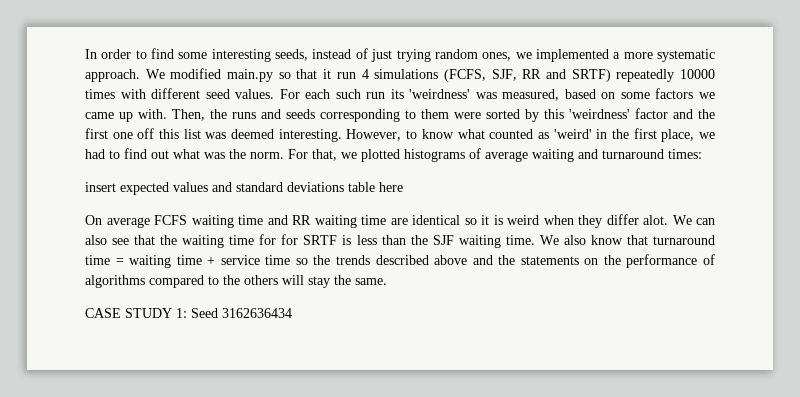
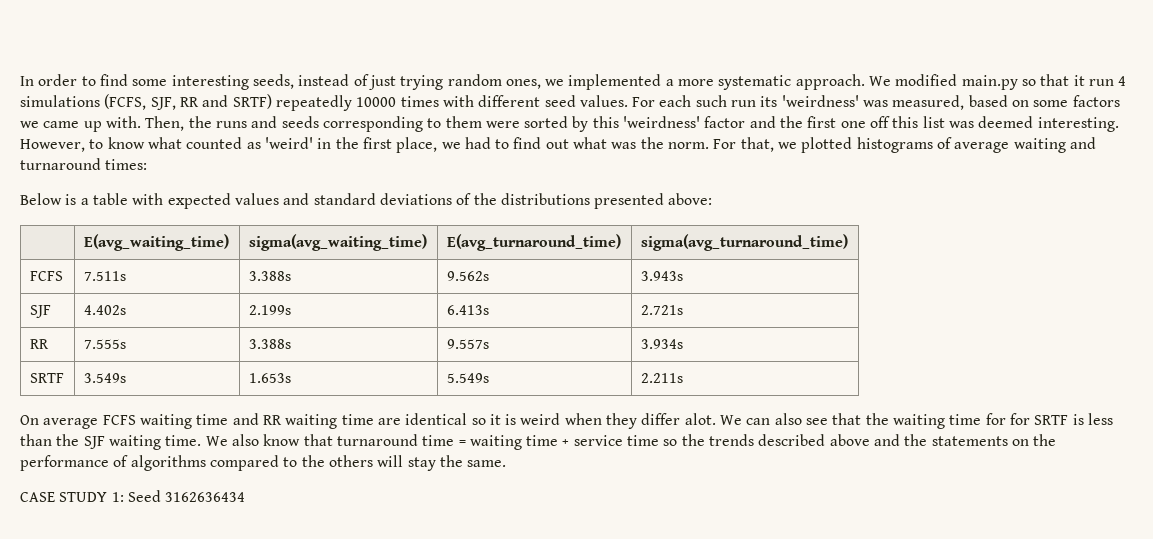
- insert expected values and standard deviations table here
+ Below is a table with expected values and standard deviations of the distributions presented above:
+ | E(avg_waiting_time) | sigma(avg_waiting_time) | E(avg_turnaround_time) | sigma(avg_turnaround_time)
+ FCFS | 7.511s | 3.388s | 9.562s | 3.943s
+ SJF | 4.402s | 2.199s | 6.413s | 2.721s
+ RR | 7.555s | 3.388s | 9.557s | 3.934s
+ SRTF | 3.549s | 1.653s | 5.549s | 2.211s

